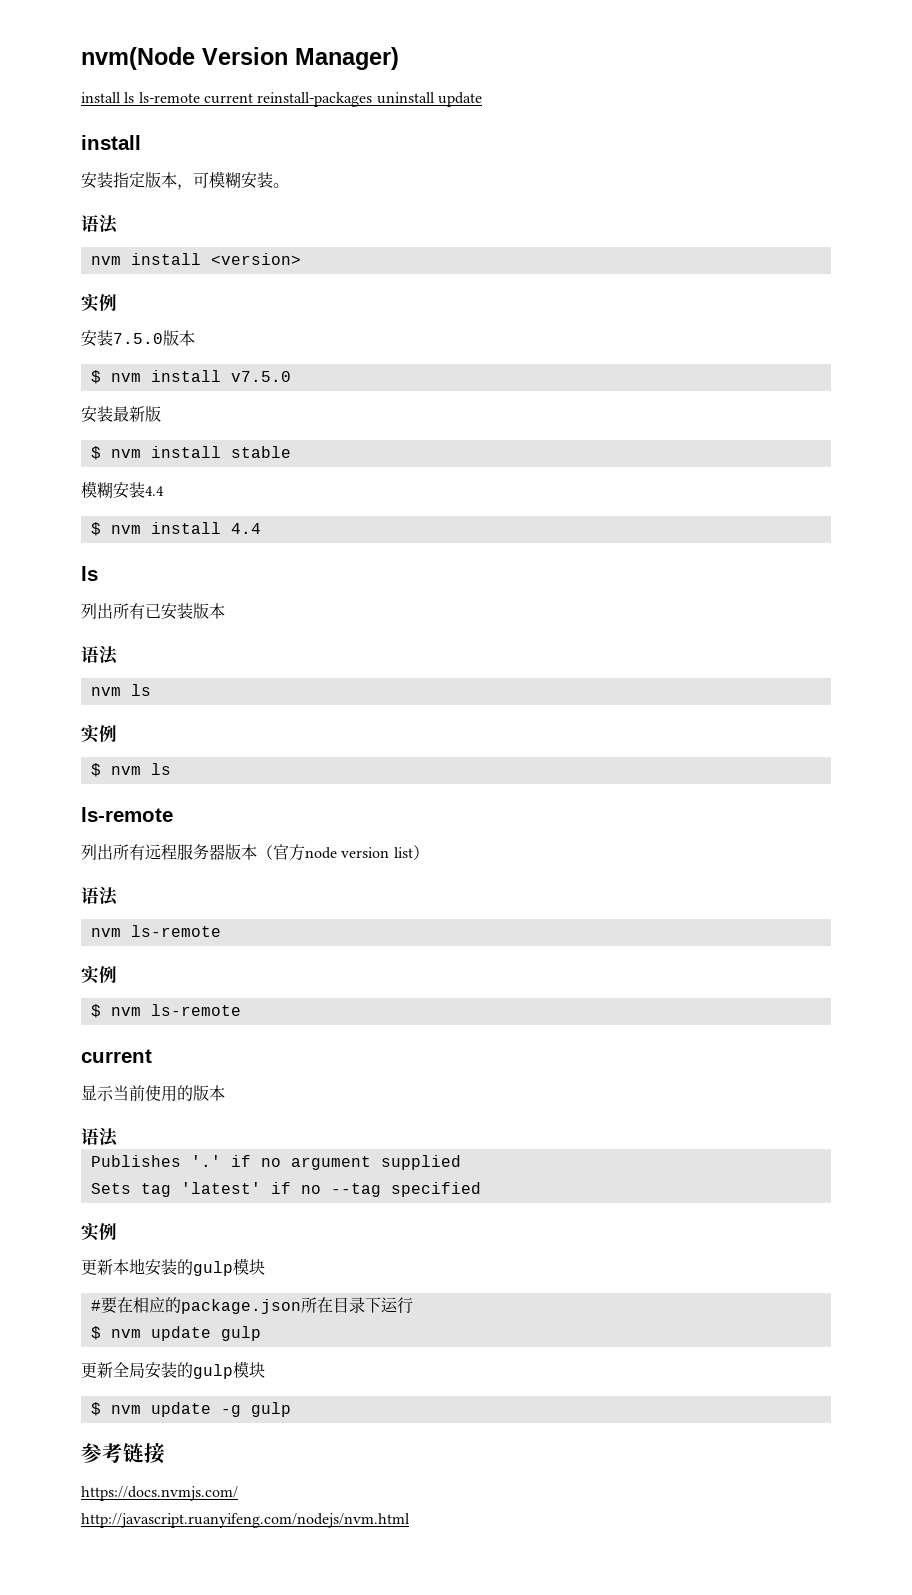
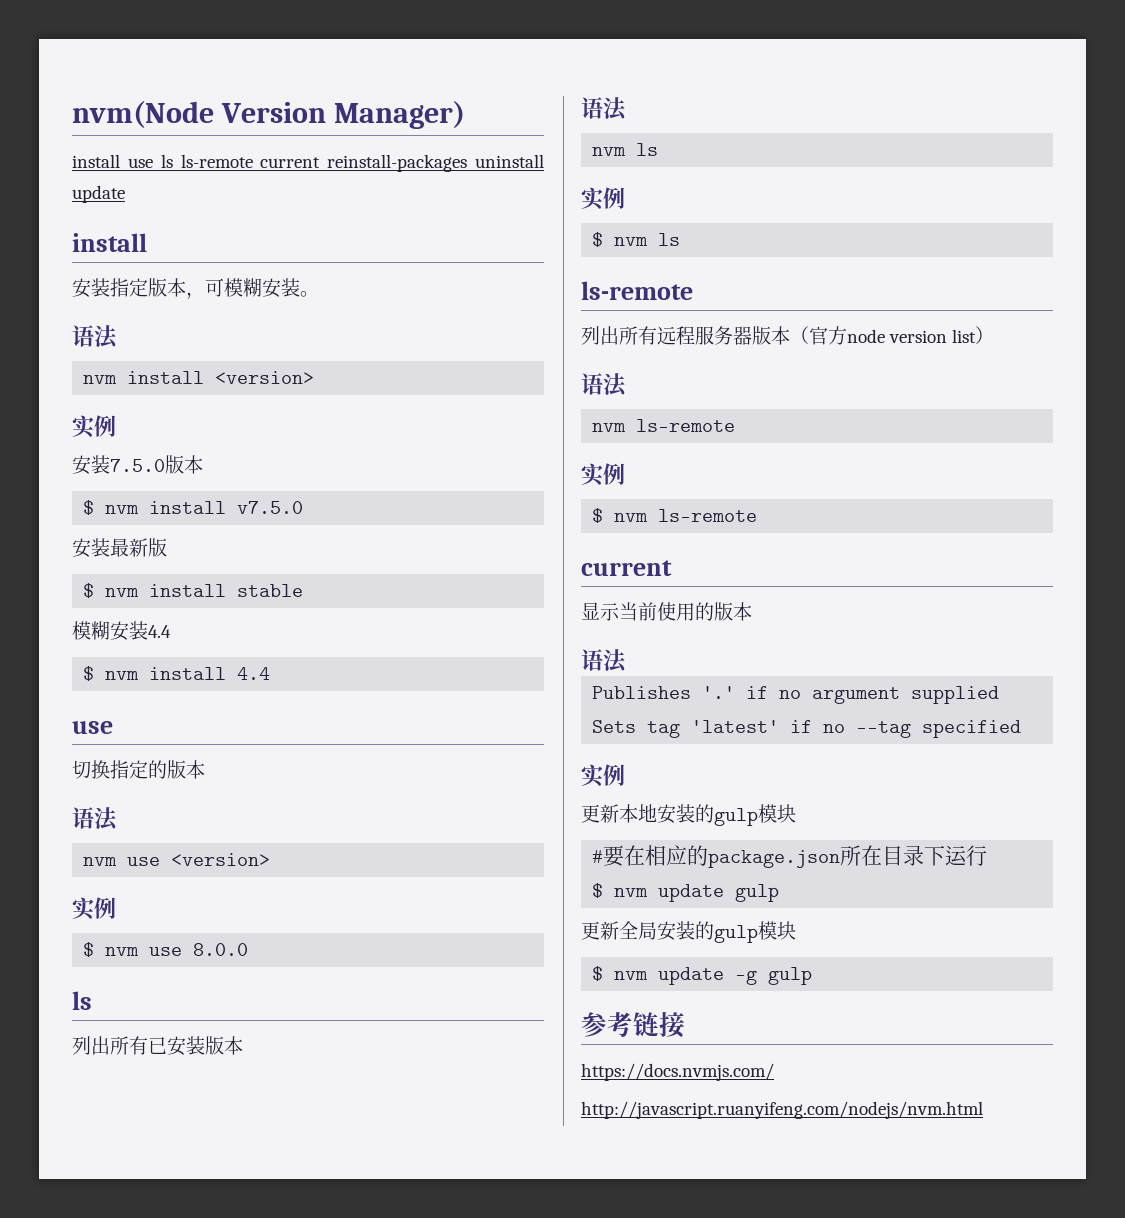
- install ls ls-remote current reinstall-packages uninstall update
+ install use ls ls-remote current reinstall-packages uninstall update
  $ nvm install 4.4
+ use
+ 切换指定的版本
+ 语法
+ nvm use <version>
+ 实例
+ $ nvm use 8.0.0

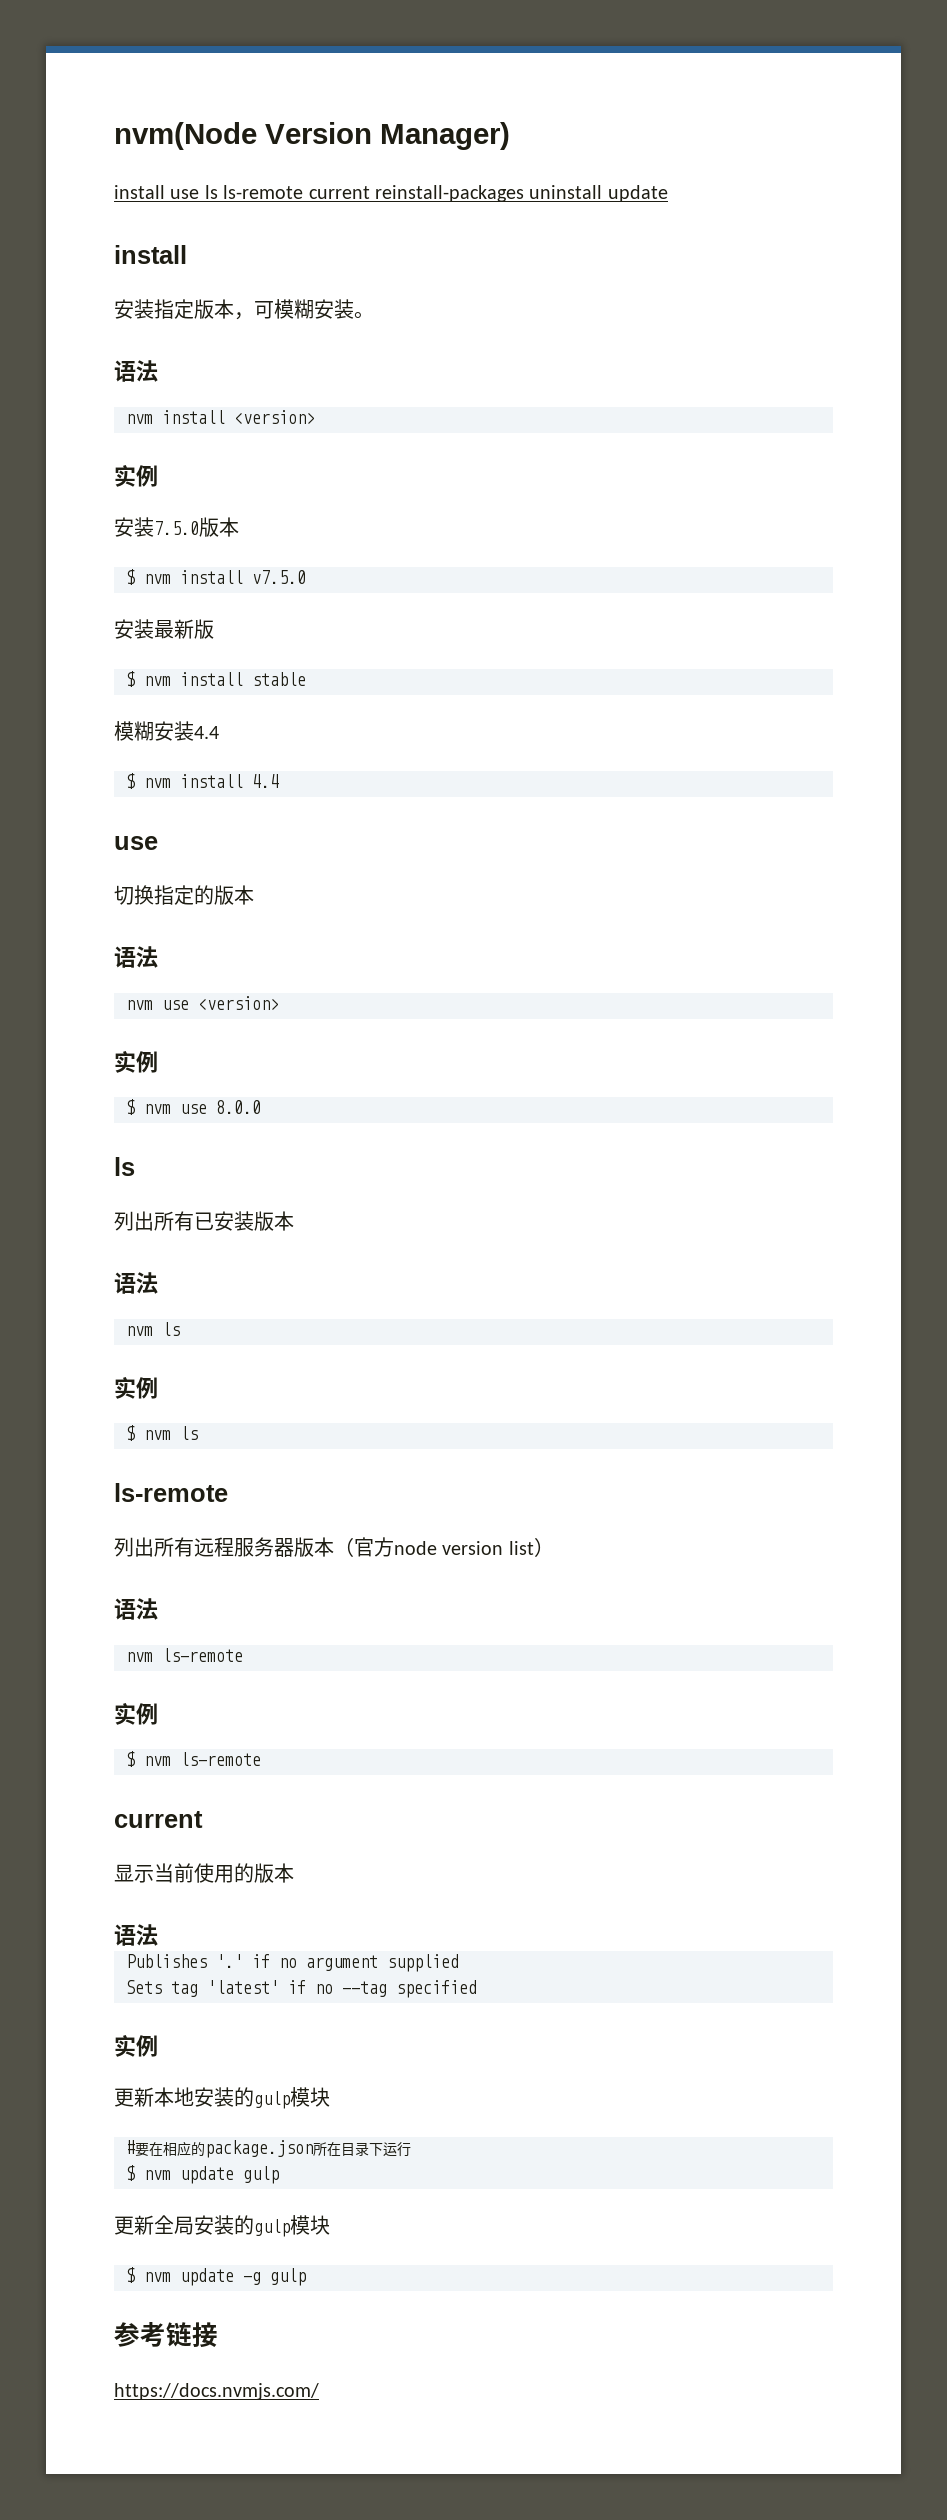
- http://javascript.ruanyifeng.com/nodejs/nvm.html

